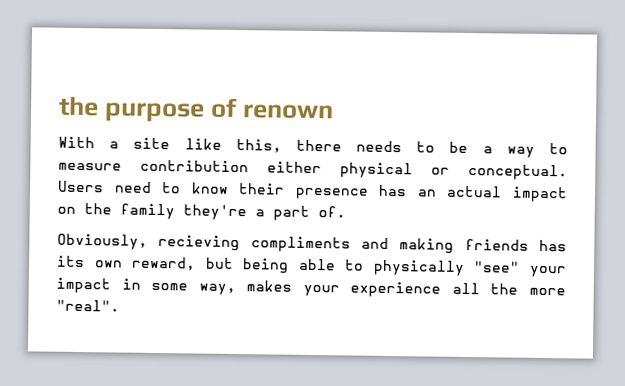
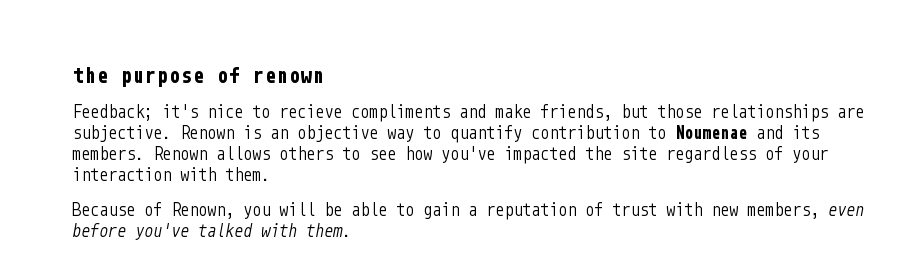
- With a site like this, there needs to be a way to measure contribution either physical or conceptual. Users need to know their presence has an actual impact on the family they're a part of.
- Obviously, recieving compliments and making friends has its own reward, but being able to physically "see" your impact in some way, makes your experience all the more "real".
+ Feedback; it's nice to recieve compliments and make friends, but those relationships are subjective. Renown is an objective way to quantify contribution to Noumenae and its members. Renown allows others to see how you've impacted the site regardless of your interaction with them.
+ Because of Renown, you will be able to gain a reputation of trust with new members, even before you've talked with them.

